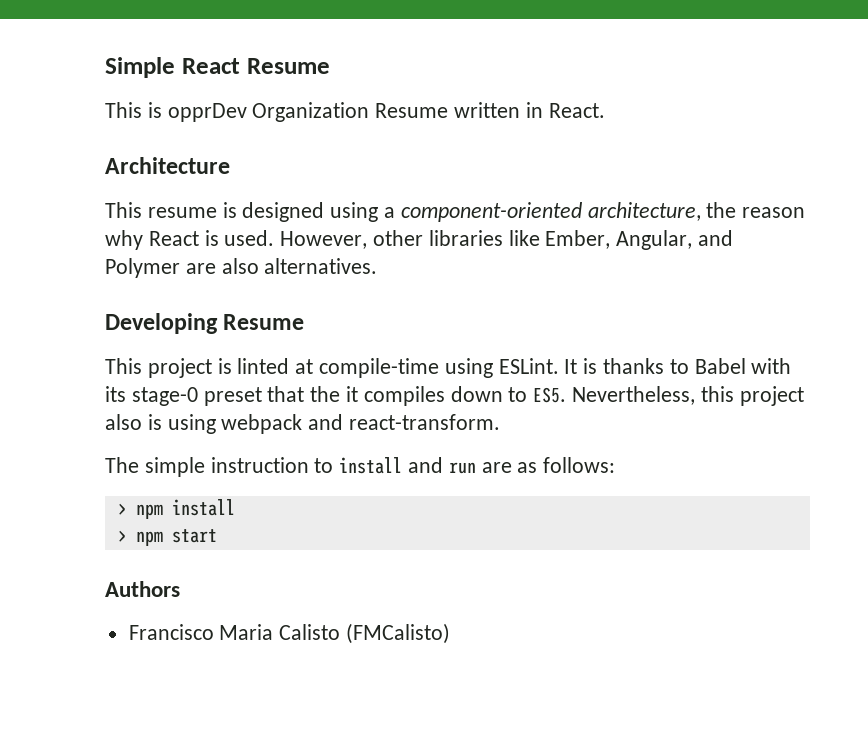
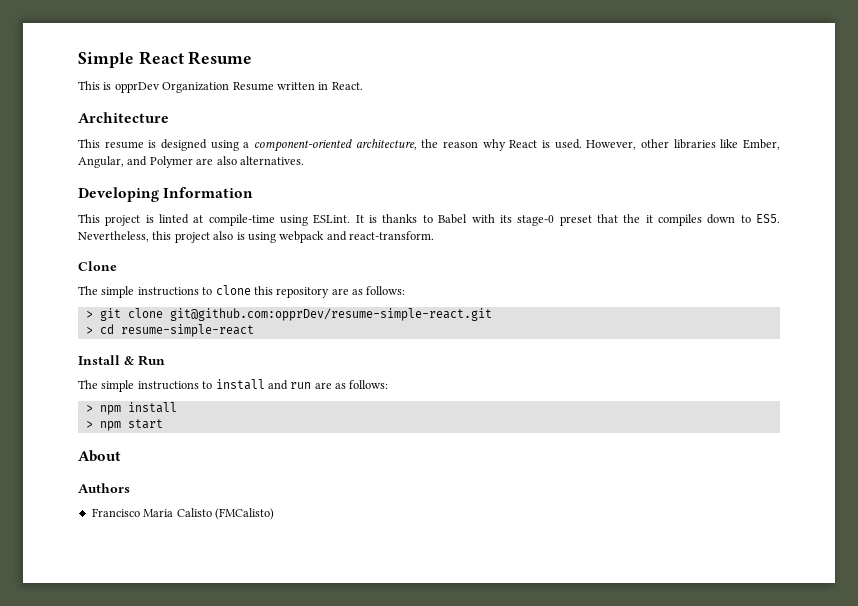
- Developing Resume
+ Developing Information
- The simple instruction to install and run are as follows:
+ Clone
+ The simple instructions to clone this repository are as follows:
+ > git clone git@github.com:opprDev/resume-simple-react.git
+ > cd resume-simple-react
+ Install & Run
+ The simple instructions to install and run are as follows:
+ About

